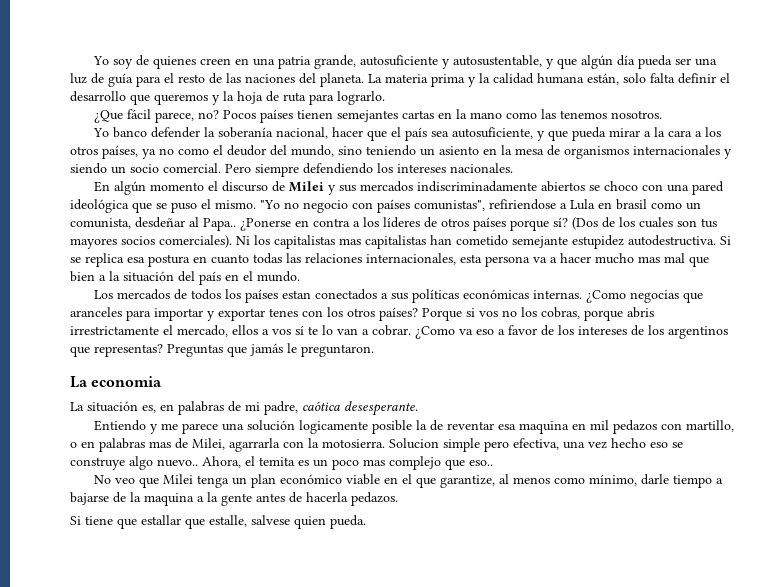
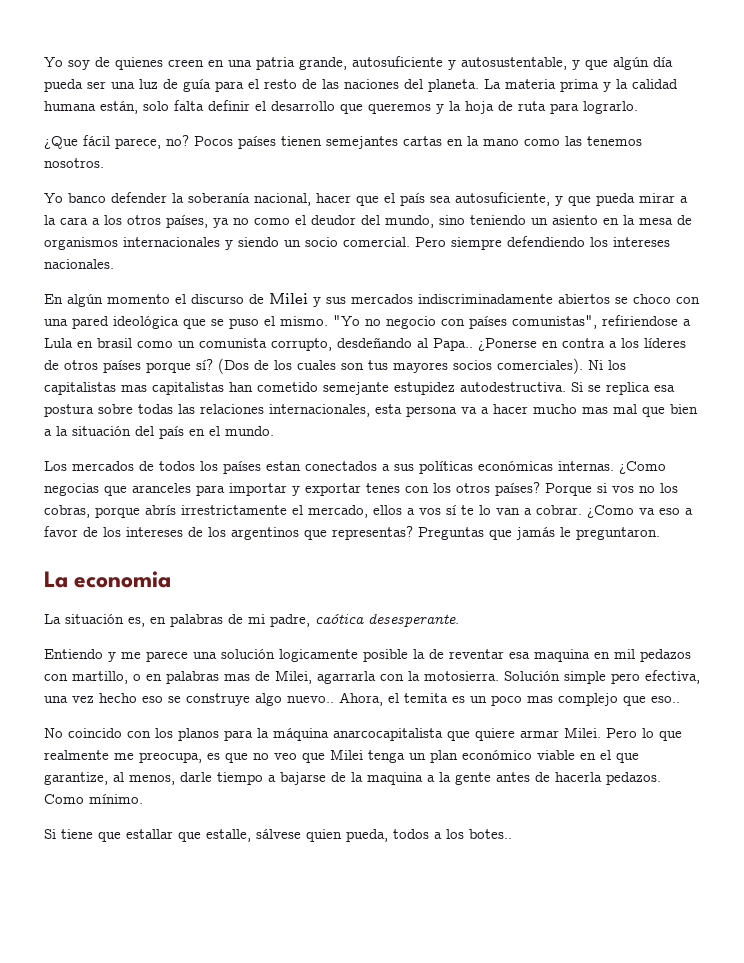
- "Yo no negocio con países comunistas", refiriendose a Lula en brasil como un comunista, desdeñar al Papa..
+ "Yo no negocio con países comunistas", refiriendose a Lula en brasil como un comunista corrupto, desdeñando al Papa..
- Si se replica esa postura en cuanto todas las relaciones internacionales, esta persona va a hacer mucho mas mal que bien a la situación del país en el mundo.
+ Si se replica esa postura sobre todas las relaciones internacionales, esta persona va a hacer mucho mas mal que bien a la situación del país en el mundo.
- Porque si vos no los cobras, porque abris irrestrictamente el mercado, ellos a vos sí te lo van a cobrar.
+ Porque si vos no los cobras, porque abrís irrestrictamente el mercado, ellos a vos sí te lo van a cobrar.
- Solucion simple pero efectiva, una vez hecho eso se construye algo nuevo..
+ Solución simple pero efectiva, una vez hecho eso se construye algo nuevo..
- No veo que Milei tenga un plan económico viable en el que garantize, al menos como mínimo, darle tiempo a bajarse de la maquina a la gente antes de hacerla pedazos.
+ No coincido con los planos para la máquina anarcocapitalista que quiere armar Milei. Pero lo que realmente me preocupa, es que no veo que Milei tenga un plan económico viable en el que garantize, al menos, darle tiempo a bajarse de la maquina a la gente antes de hacerla pedazos. Como mínimo.
- Si tiene que estallar que estalle, salvese quien pueda.
+ Si tiene que estallar que estalle, sálvese quien pueda, todos a los botes..

